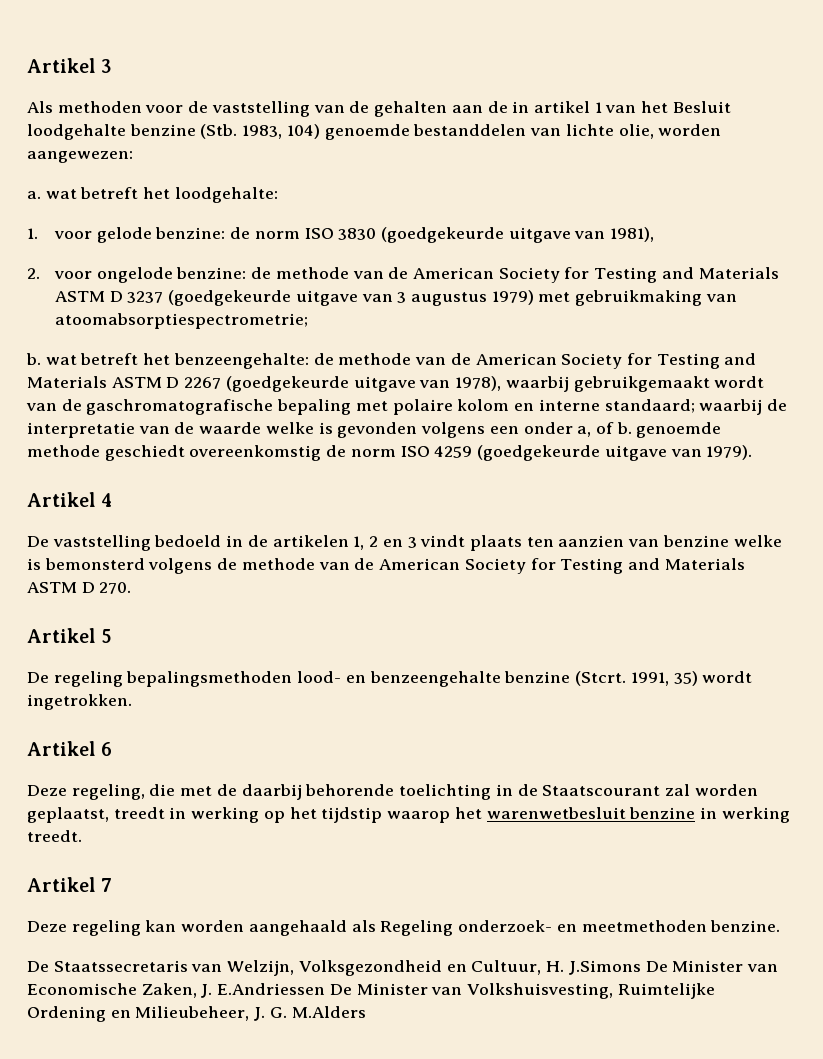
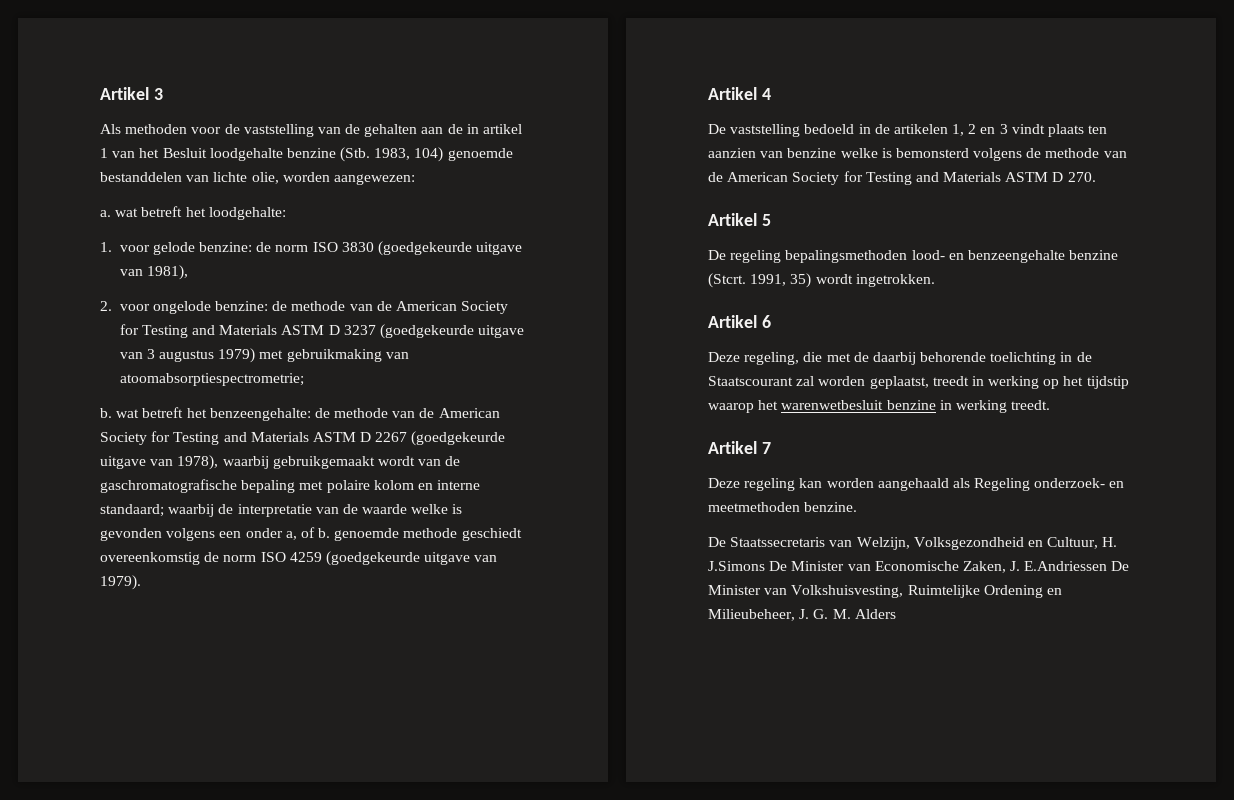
- De Staatssecretaris van Welzijn, Volksgezondheid en Cultuur, H. J.Simons De Minister van Economische Zaken, J. E.Andriessen De Minister van Volkshuisvesting, Ruimtelijke Ordening en Milieubeheer, J. G. M.Alders
+ De Staatssecretaris van Welzijn, Volksgezondheid en Cultuur, H. J.Simons De Minister van Economische Zaken, J. E.Andriessen De Minister van Volkshuisvesting, Ruimtelijke Ordening en Milieubeheer, J. G. M. Alders

